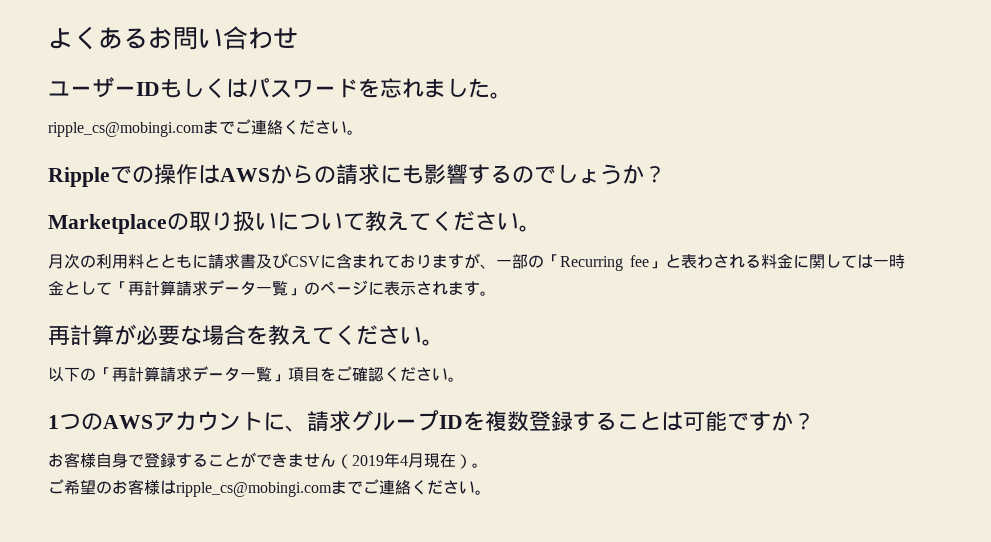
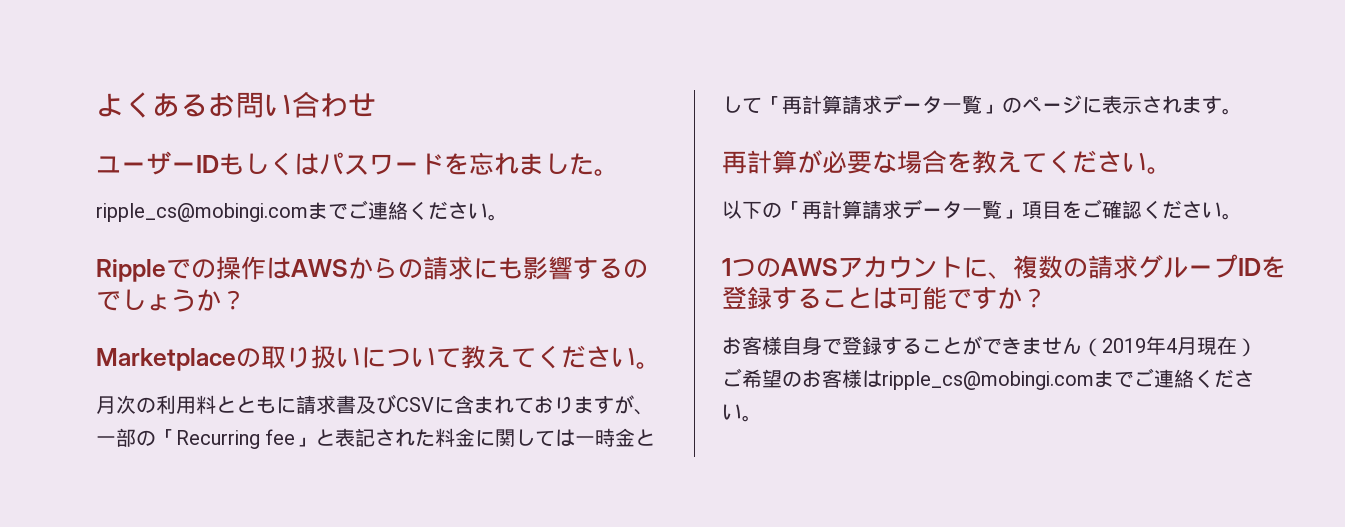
- 月次の利用料とともに請求書及びCSVに含まれておりますが、一部の「Recurring fee」と表わされる料金に関しては一時金として「再計算請求データ一覧」のページに表示されます。
+ 月次の利用料とともに請求書及びCSVに含まれておりますが、一部の「Recurring fee」と表記された料金に関しては一時金として「再計算請求データ一覧」のページに表示されます。
- 1つのAWSアカウントに、請求グループIDを複数登録することは可能ですか？
+ 1つのAWSアカウントに、複数の請求グループIDを登録することは可能ですか？
- お客様自身で登録することができません（2019年4月現在）。
+ お客様自身で登録することができません（2019年4月現在）

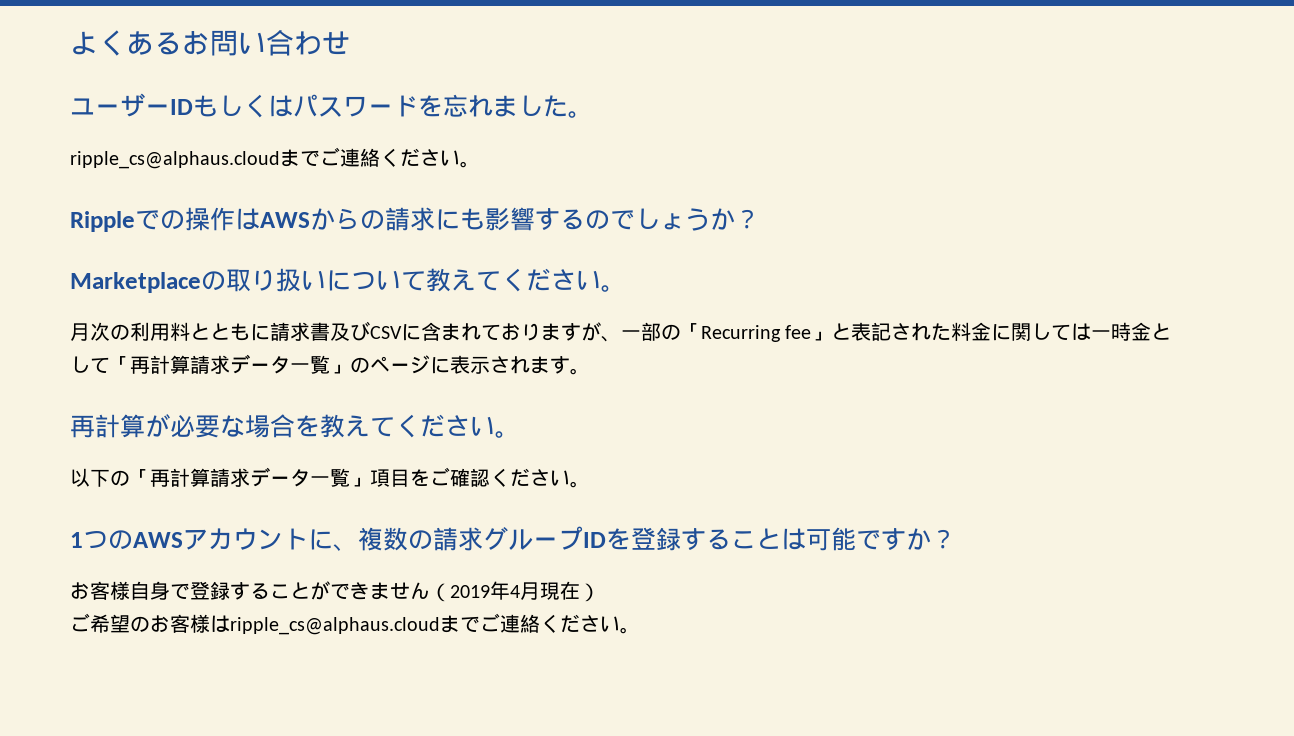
  ユーザーIDもしくはパスワードを忘れました。
- ripple_cs@mobingi.comまでご連絡ください。
+ ripple_cs@alphaus.cloudまでご連絡ください。
- ご希望のお客様はripple_cs@mobingi.comまでご連絡ください。
+ ご希望のお客様はripple_cs@alphaus.cloudまでご連絡ください。

